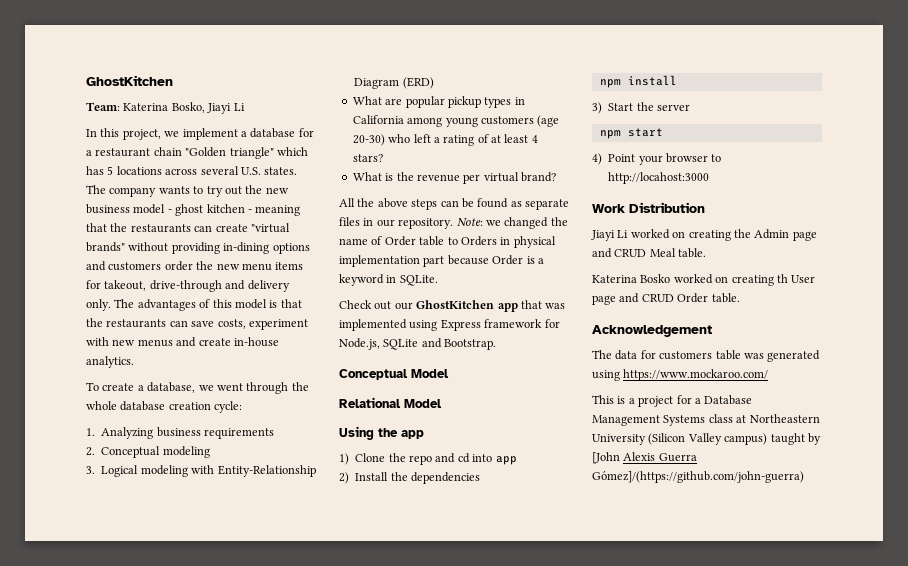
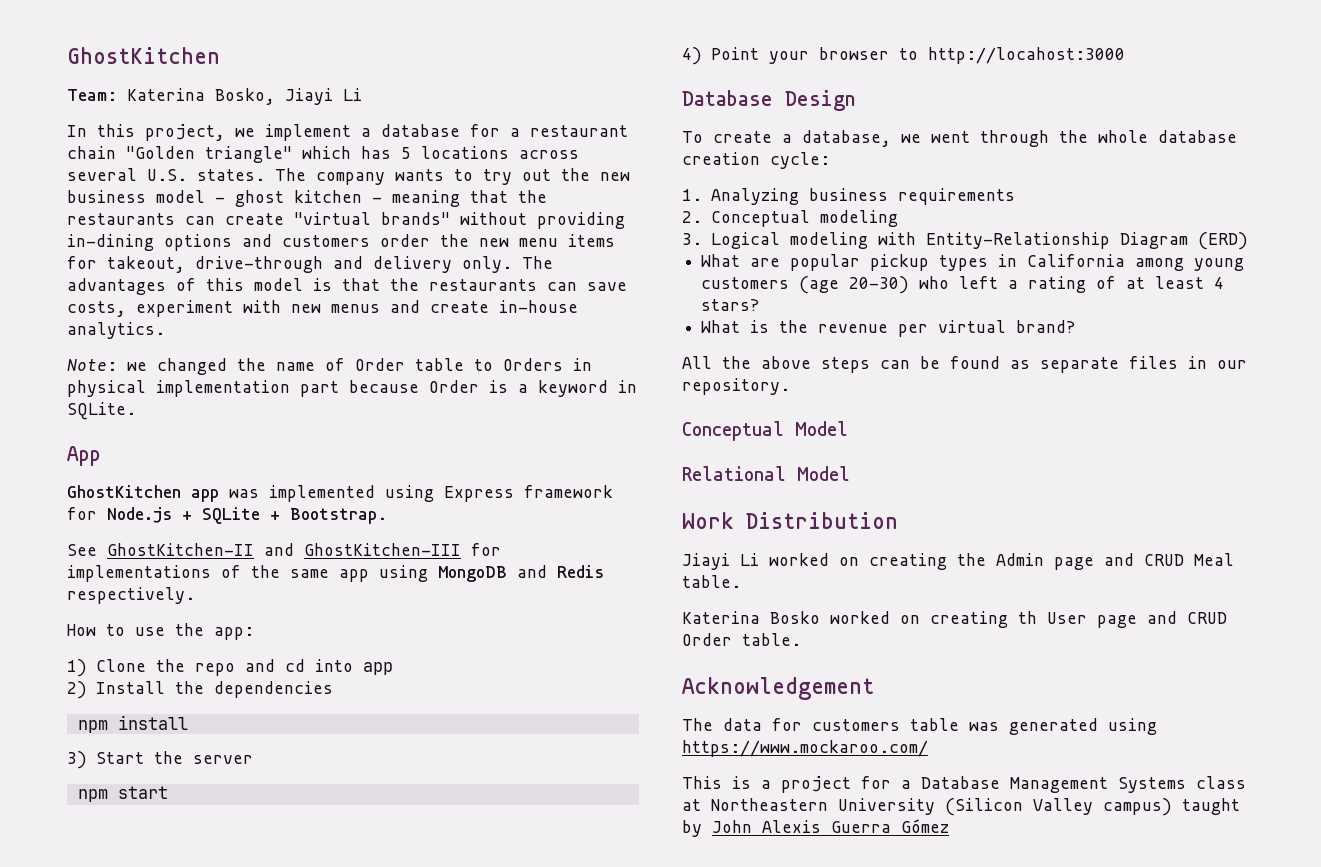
+ Note: we changed the name of Order table to Orders in physical implementation part because Order is a keyword in SQLite.
+ App
+ GhostKitchen app was implemented using Express framework for Node.js + SQLite + Bootstrap.
+ See GhostKitchen-II and GhostKitchen-III for implementations of the same app using MongoDB and Redis respectively.
+ How to use the app:
+ 1) Clone the repo and cd into app
+ 2) Install the dependencies
+ npm install
+ 3) Start the server
+ npm start
+ 4) Point your browser to http://locahost:3000
+ Database Design
- All the above steps can be found as separate files in our repository. Note: we changed the name of Order table to Orders in physical implementation part because Order is a keyword in SQLite.
- Check out our GhostKitchen app that was implemented using Express framework for Node.js, SQLite and Bootstrap.
+ All the above steps can be found as separate files in our repository.
  Conceptual Model
  Relational Model
- Using the app
- 1) Clone the repo and cd into app
- 2) Install the dependencies
- npm install
- 3) Start the server
- npm start
- 4) Point your browser to http://locahost:3000
- This is a project for a Database Management Systems class at Northeastern University (Silicon Valley campus) taught by [John Alexis Guerra Gómez]/(https://github.com/john-guerra)
+ This is a project for a Database Management Systems class at Northeastern University (Silicon Valley campus) taught by John Alexis Guerra Gómez

